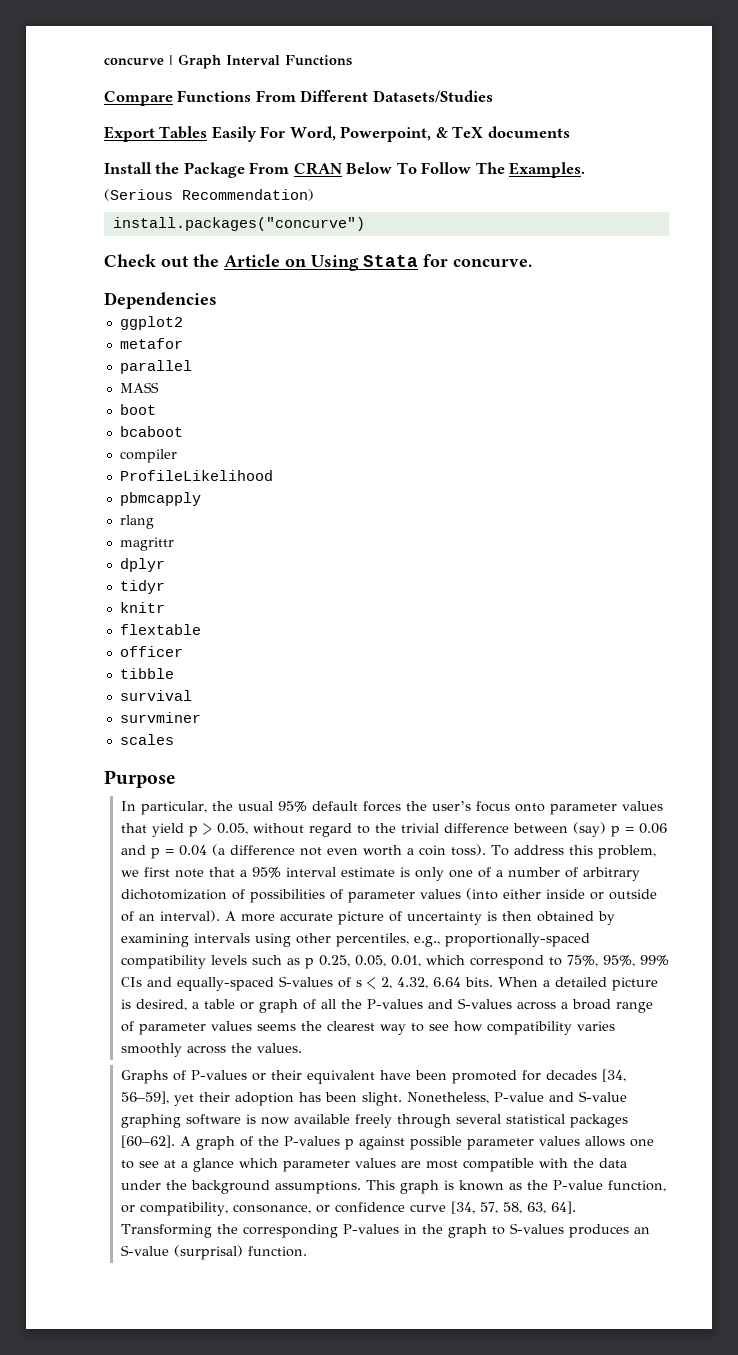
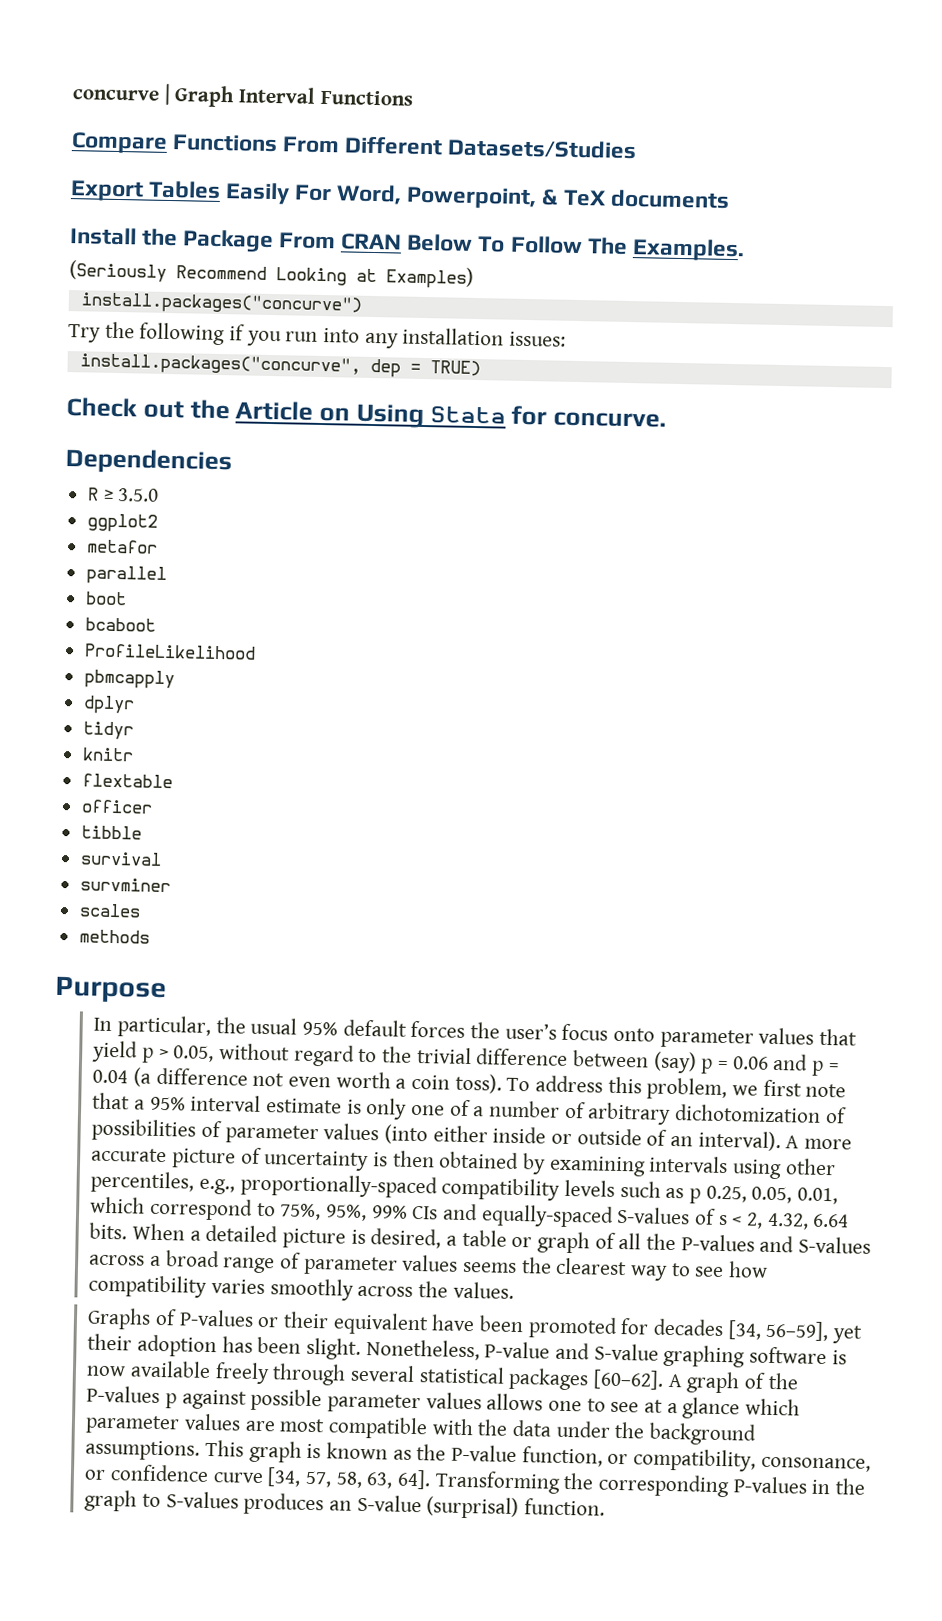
- (Serious Recommendation)
+ (Seriously Recommend Looking at Examples)
  install.packages("concurve")
+ Try the following if you run into any installation issues:
+ install.packages("concurve", dep = TRUE)
+ R ≥ 3.5.0
- MASS
- compiler
- rlang
- magrittr
+ methods

